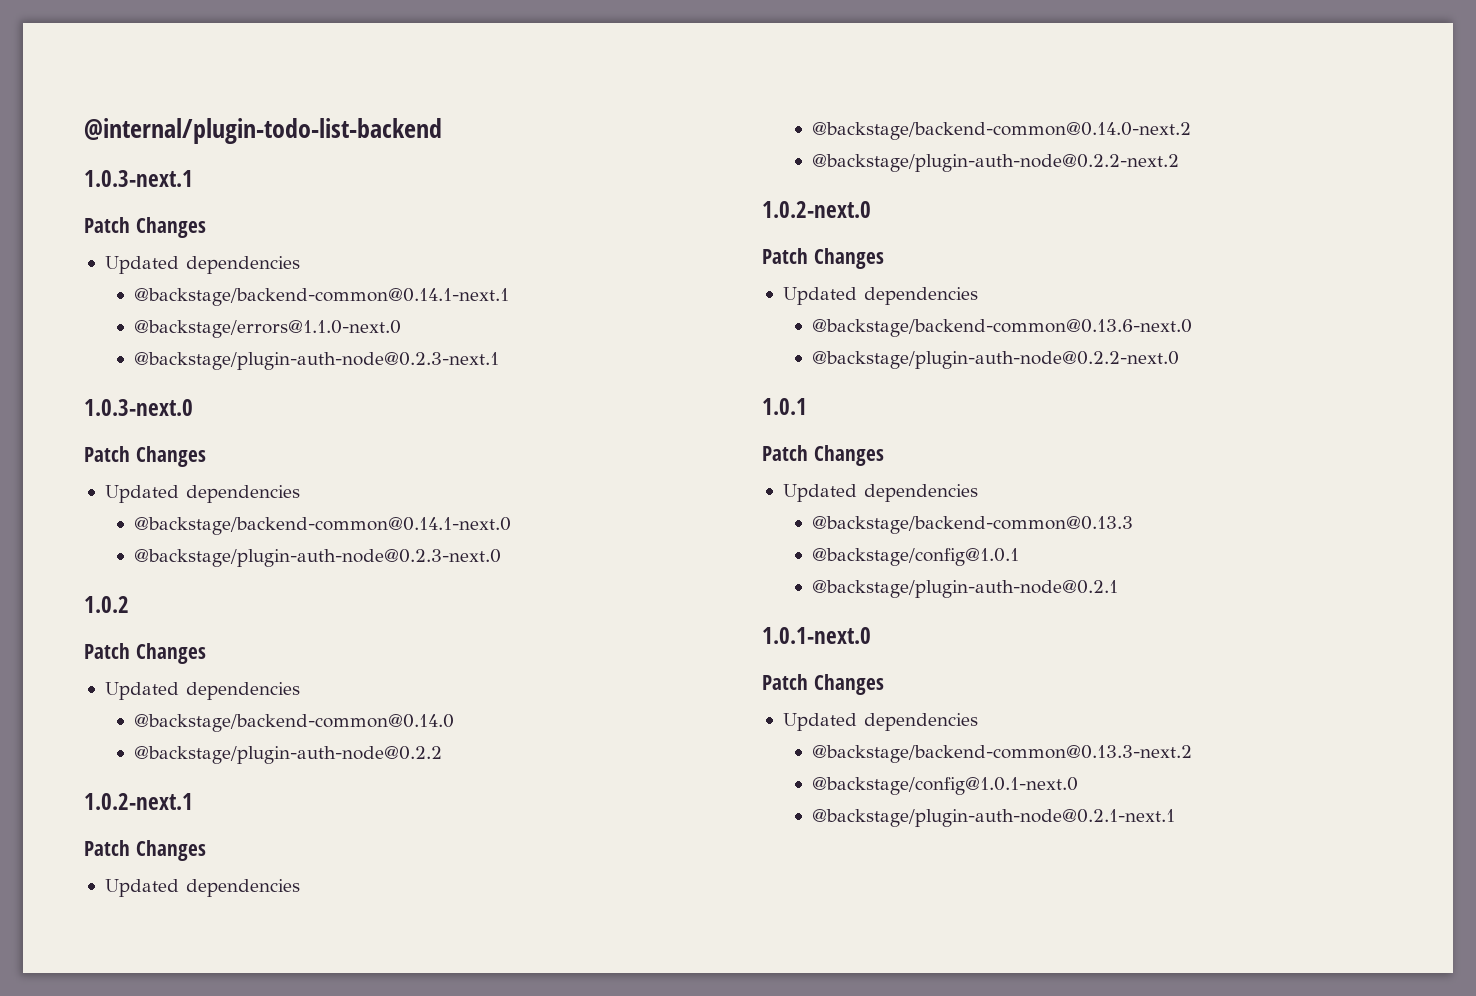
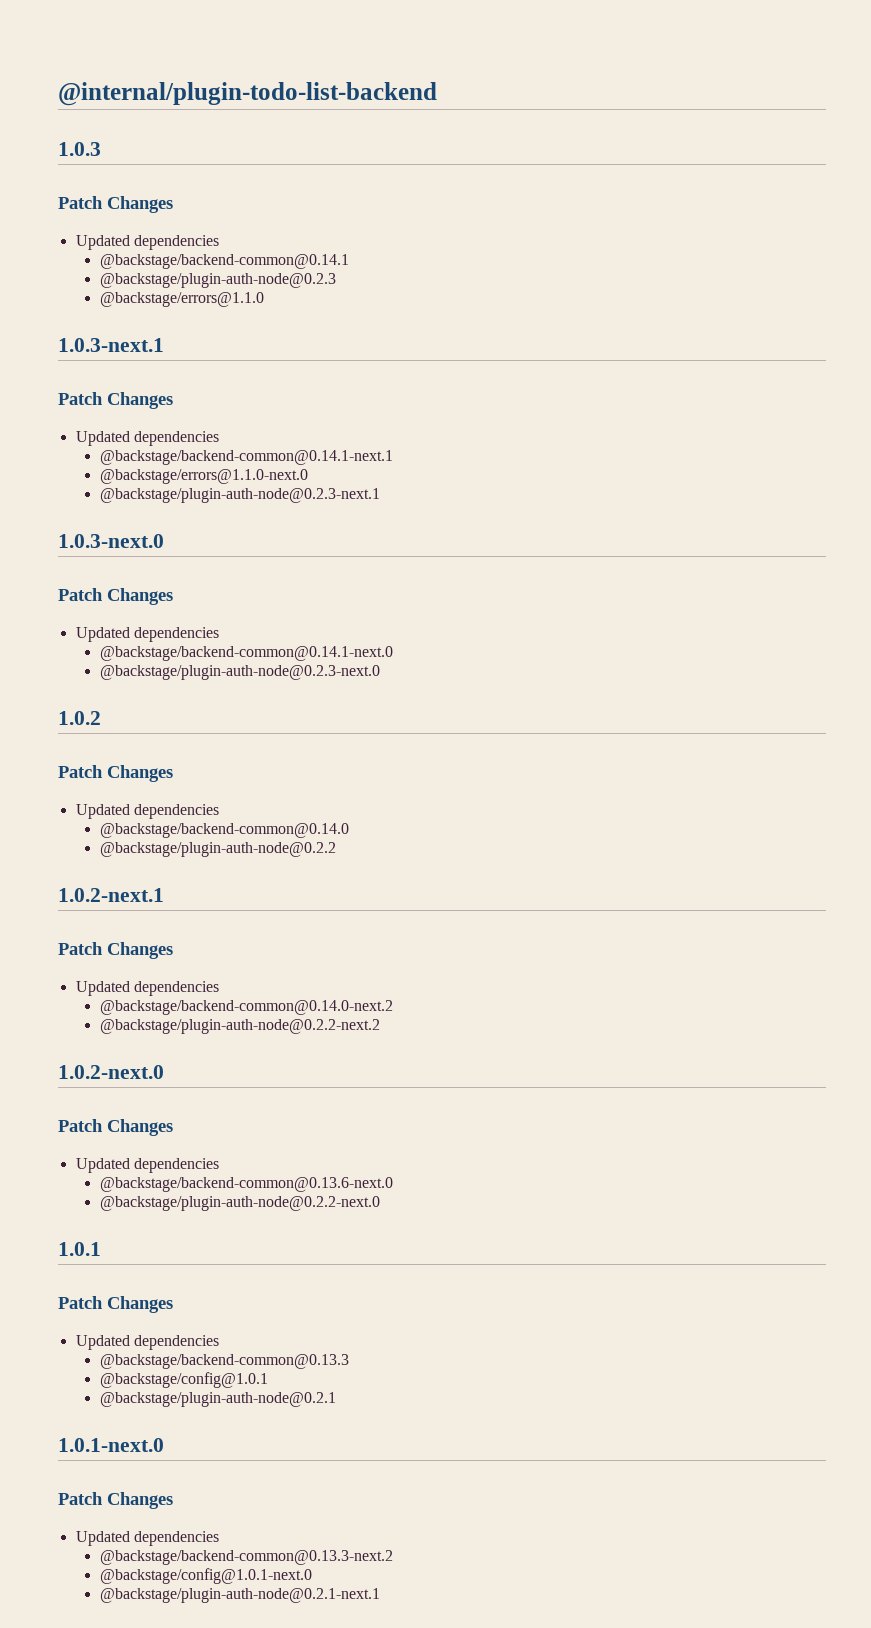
+ 1.0.3
+ Patch Changes
+ Updated dependencies
+ @backstage/backend-common@0.14.1
+ @backstage/plugin-auth-node@0.2.3
+ @backstage/errors@1.1.0

